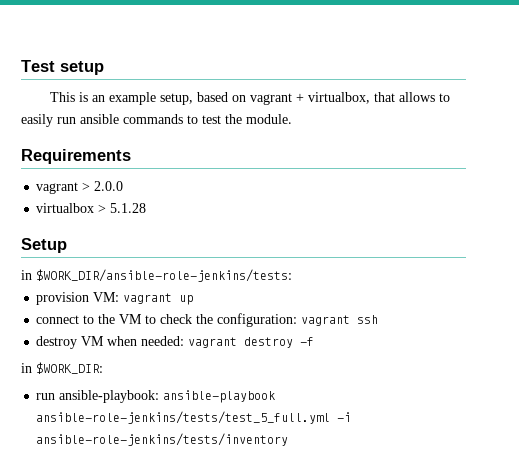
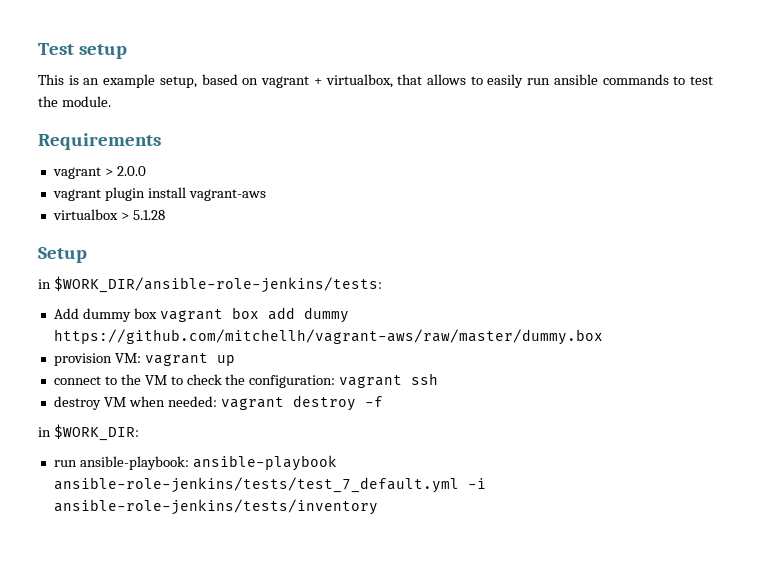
+ vagrant plugin install vagrant-aws
+ Add dummy box vagrant box add dummy https://github.com/mitchellh/vagrant-aws/raw/master/dummy.box
- run ansible-playbook: ansible-playbook ansible-role-jenkins/tests/test_5_full.yml -i ansible-role-jenkins/tests/inventory
+ run ansible-playbook: ansible-playbook ansible-role-jenkins/tests/test_7_default.yml -i ansible-role-jenkins/tests/inventory

